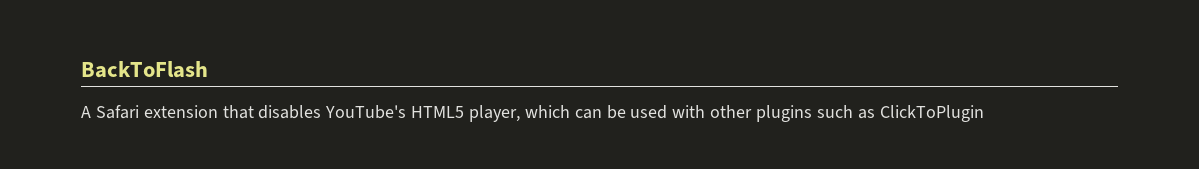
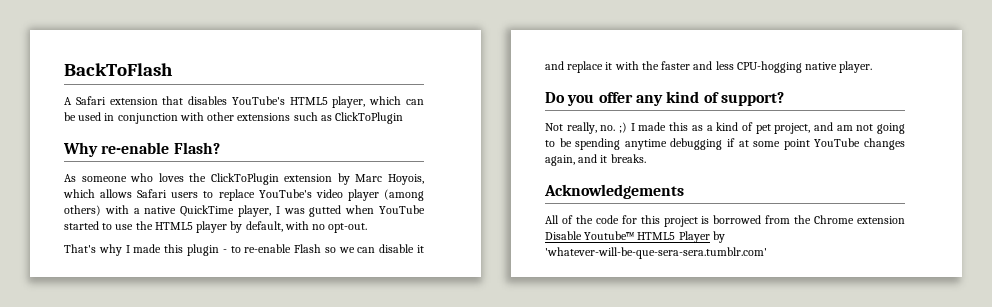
- A Safari extension that disables YouTube's HTML5 player, which can be used with other plugins such as ClickToPlugin
+ A Safari extension that disables YouTube's HTML5 player, which can be used in conjunction with other extensions such as ClickToPlugin
+ Why re-enable Flash?
+ As someone who loves the ClickToPlugin extension by Marc Hoyois, which allows Safari users to replace YouTube's video player (among others) with a native QuickTime player, I was gutted when YouTube started to use the HTML5 player by default, with no opt-out.
+ That's why I made this plugin - to re-enable Flash so we can disable it and replace it with the faster and less CPU-hogging native player.
+ Do you offer any kind of support?
+ Not really, no. ;) I made this as a kind of pet project, and am not going to be spending anytime debugging if at some point YouTube changes again, and it breaks.
+ Acknowledgements
+ All of the code for this project is borrowed from the Chrome extension Disable Youtube™ HTML5 Player by 'whatever-will-be-que-sera-sera.tumblr.com'

